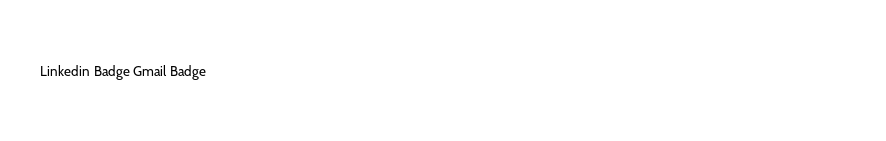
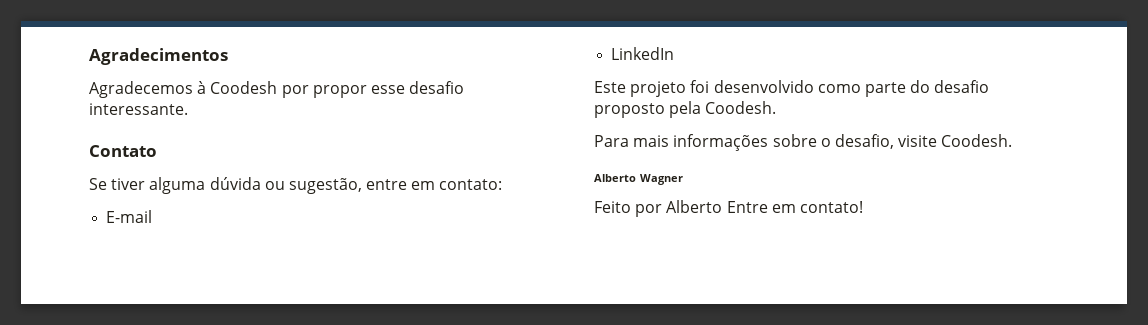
- Linkedin Badge Gmail Badge
+ Agradecimentos
+ Agradecemos à Coodesh por propor esse desafio interessante.
+ Contato
+ Se tiver alguma dúvida ou sugestão, entre em contato:
+ E-mail
+ LinkedIn
+ Este projeto foi desenvolvido como parte do desafio proposto pela Coodesh.
+ Para mais informações sobre o desafio, visite Coodesh.
+ Alberto Wagner
+ Feito por Alberto Entre em contato!

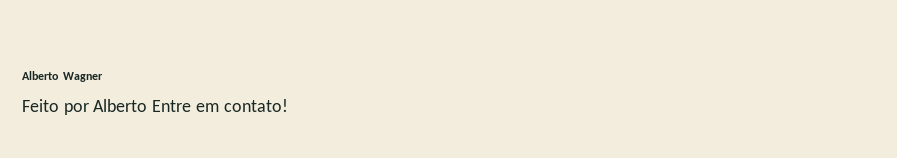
- Agradecimentos
- Agradecemos à Coodesh por propor esse desafio interessante.
- Contato
- Se tiver alguma dúvida ou sugestão, entre em contato:
- E-mail
- LinkedIn
- Este projeto foi desenvolvido como parte do desafio proposto pela Coodesh.
- Para mais informações sobre o desafio, visite Coodesh.

